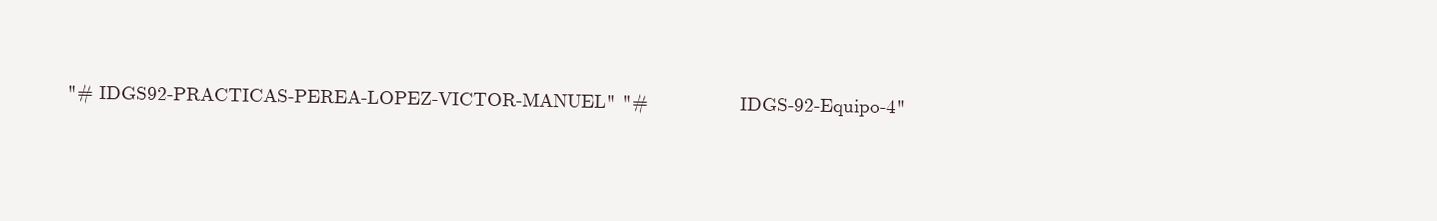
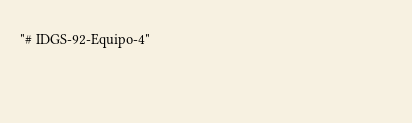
- "# IDGS92-PRACTICAS-PEREA-LOPEZ-VICTOR-MANUEL" "# IDGS-92-Equipo-4"
+ "# IDGS-92-Equipo-4"

